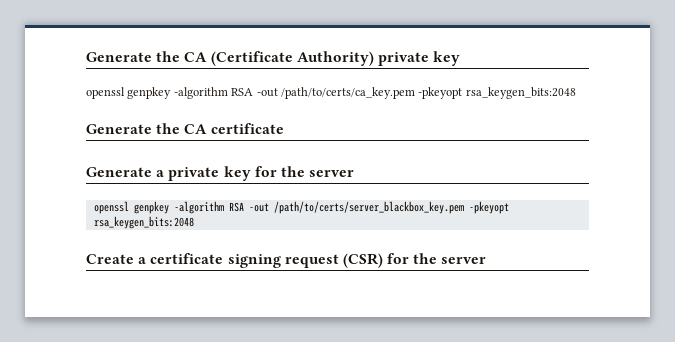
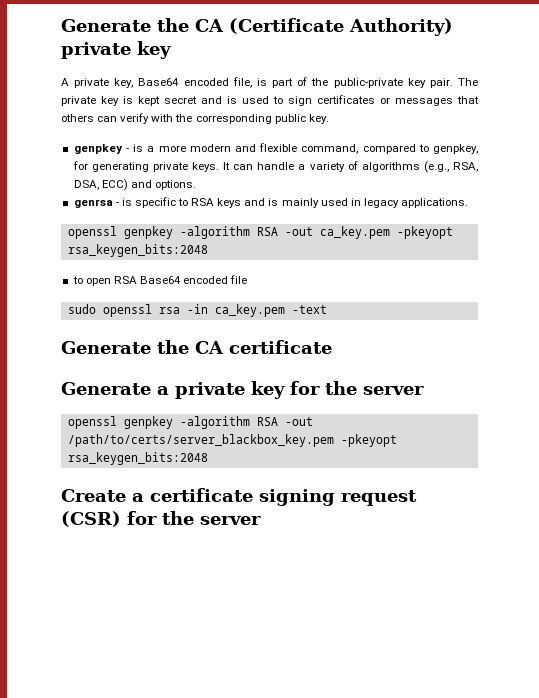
- openssl genpkey -algorithm RSA -out /path/to/certs/ca_key.pem -pkeyopt rsa_keygen_bits:2048
+ A private key, Base64 encoded file, is part of the public-private key pair. The private key is kept secret and is used to sign certificates or messages that others can verify with the corresponding public key.
+ genpkey - is a more modern and flexible command, compared to genpkey, for generating private keys. It can handle a variety of algorithms (e.g., RSA, DSA, ECC) and options.
+ genrsa - is specific to RSA keys and is mainly used in legacy applications.
+ openssl genpkey -algorithm RSA -out ca_key.pem -pkeyopt rsa_keygen_bits:2048
+ to open RSA Base64 encoded file
+ sudo openssl rsa -in ca_key.pem -text

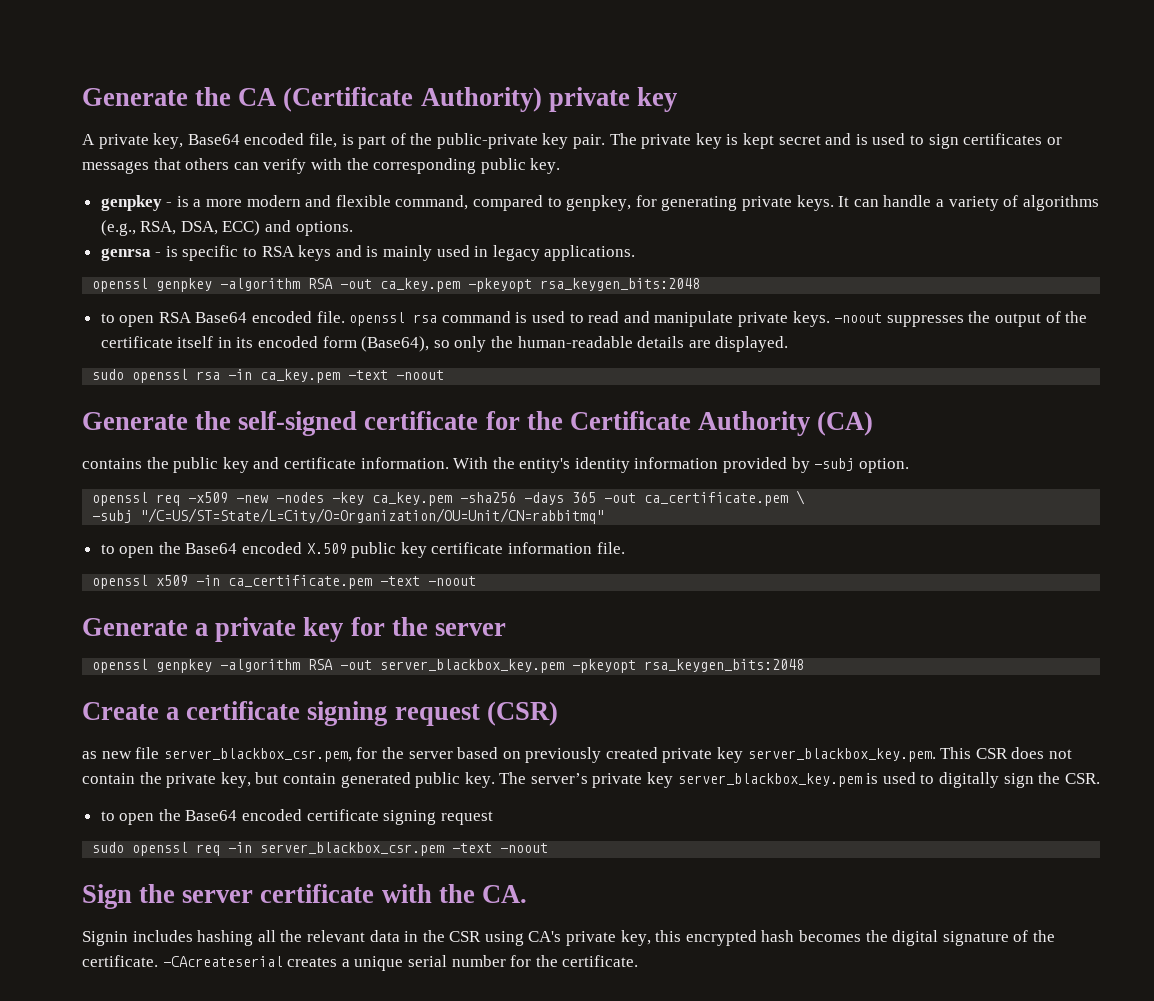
- to open RSA Base64 encoded file
+ to open RSA Base64 encoded file. openssl rsa command is used to read and manipulate private keys. -noout suppresses the output of the certificate itself in its encoded form (Base64), so only the human-readable details are displayed.
- sudo openssl rsa -in ca_key.pem -text
- Generate the CA certificate
+ sudo openssl rsa -in ca_key.pem -text -noout
+ Generate the self-signed certificate for the Certificate Authority (CA)
+ contains the public key and certificate information. With the entity's identity information provided by -subj option.
+ openssl req -x509 -new -nodes -key ca_key.pem -sha256 -days 365 -out ca_certificate.pem \
+ -subj "/C=US/ST=State/L=City/O=Organization/OU=Unit/CN=rabbitmq"
+ to open the Base64 encoded X.509 public key certificate information file.
+ openssl x509 -in ca_certificate.pem -text -noout
- openssl genpkey -algorithm RSA -out /path/to/certs/server_blackbox_key.pem -pkeyopt rsa_keygen_bits:2048
+ openssl genpkey -algorithm RSA -out server_blackbox_key.pem -pkeyopt rsa_keygen_bits:2048
- Create a certificate signing request (CSR) for the server
+ Create a certificate signing request (CSR)
+ as new file server_blackbox_csr.pem, for the server based on previously created private key server_blackbox_key.pem. This CSR does not contain the private key, but contain generated public key. The server’s private key server_blackbox_key.pem is used to digitally sign the CSR.
+ to open the Base64 encoded certificate signing request
+ sudo openssl req -in server_blackbox_csr.pem -text -noout
+ Sign the server certificate with the CA.
+ Signin includes hashing all the relevant data in the CSR using CA's private key, this encrypted hash becomes the digital signature of the certificate. -CAcreateserial creates a unique serial number for the certificate.

